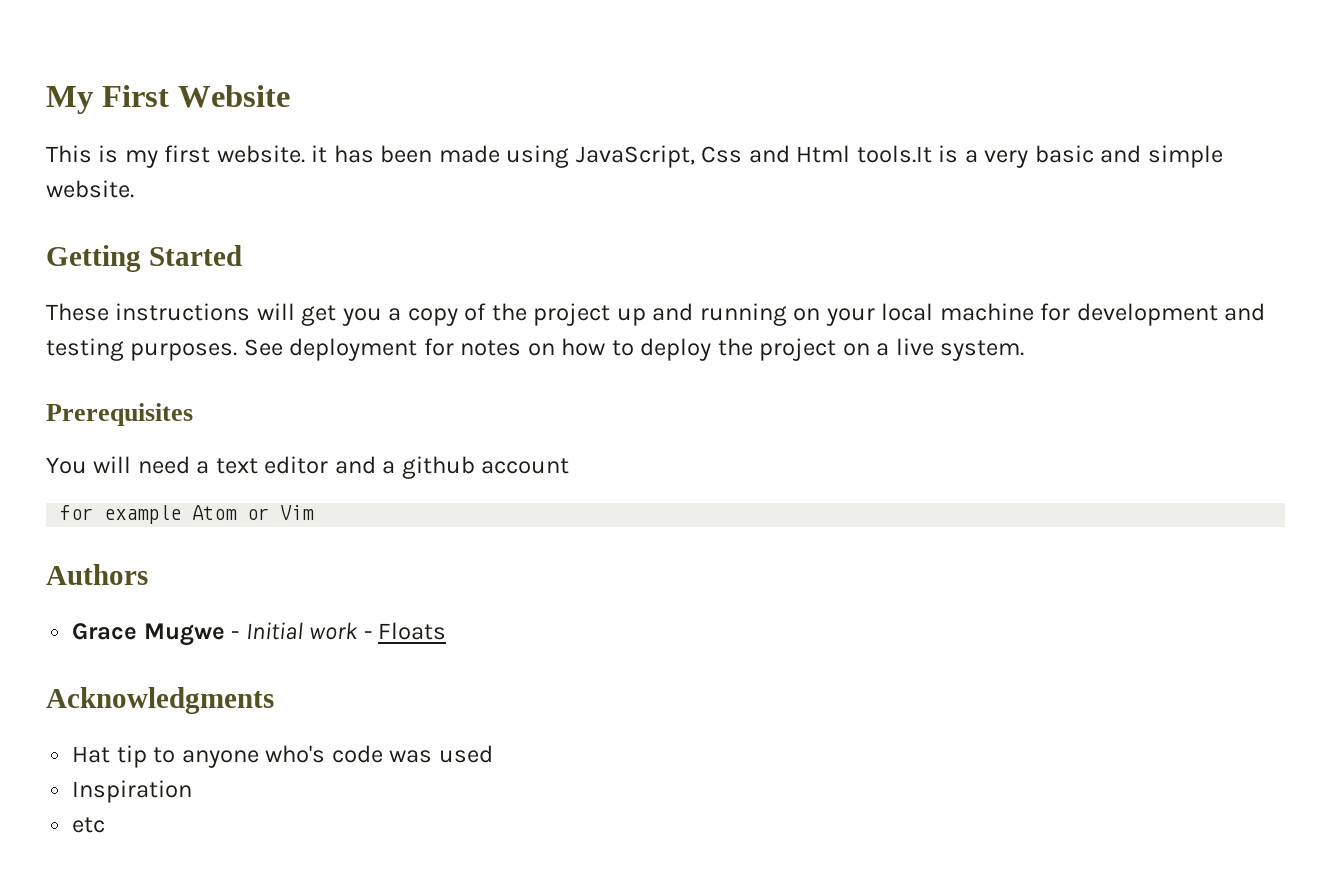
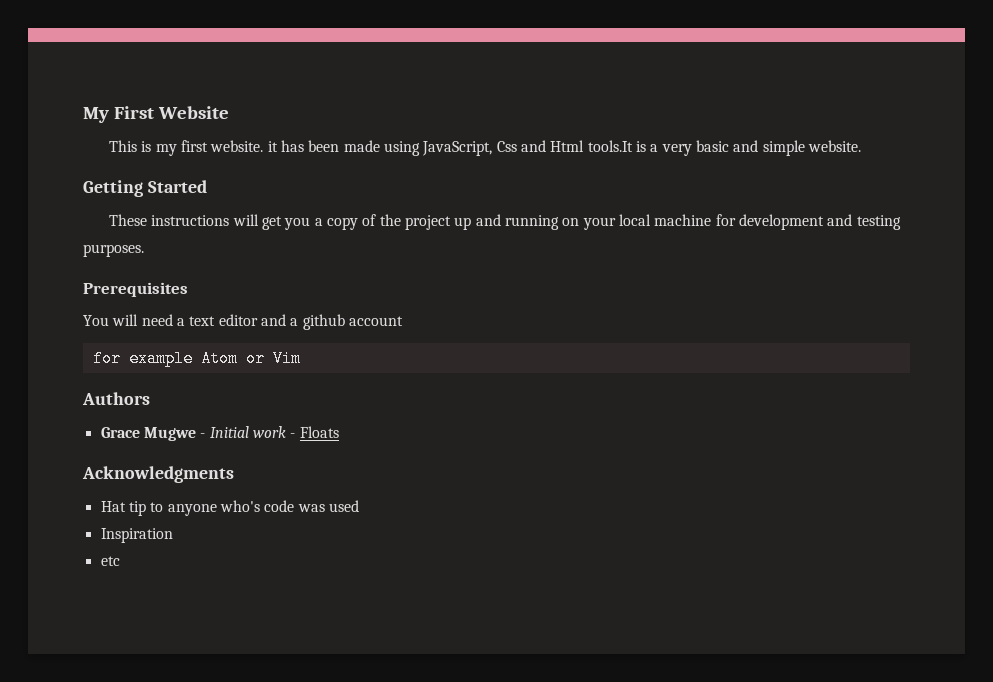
- See deployment for notes on how to deploy the project on a live system.

